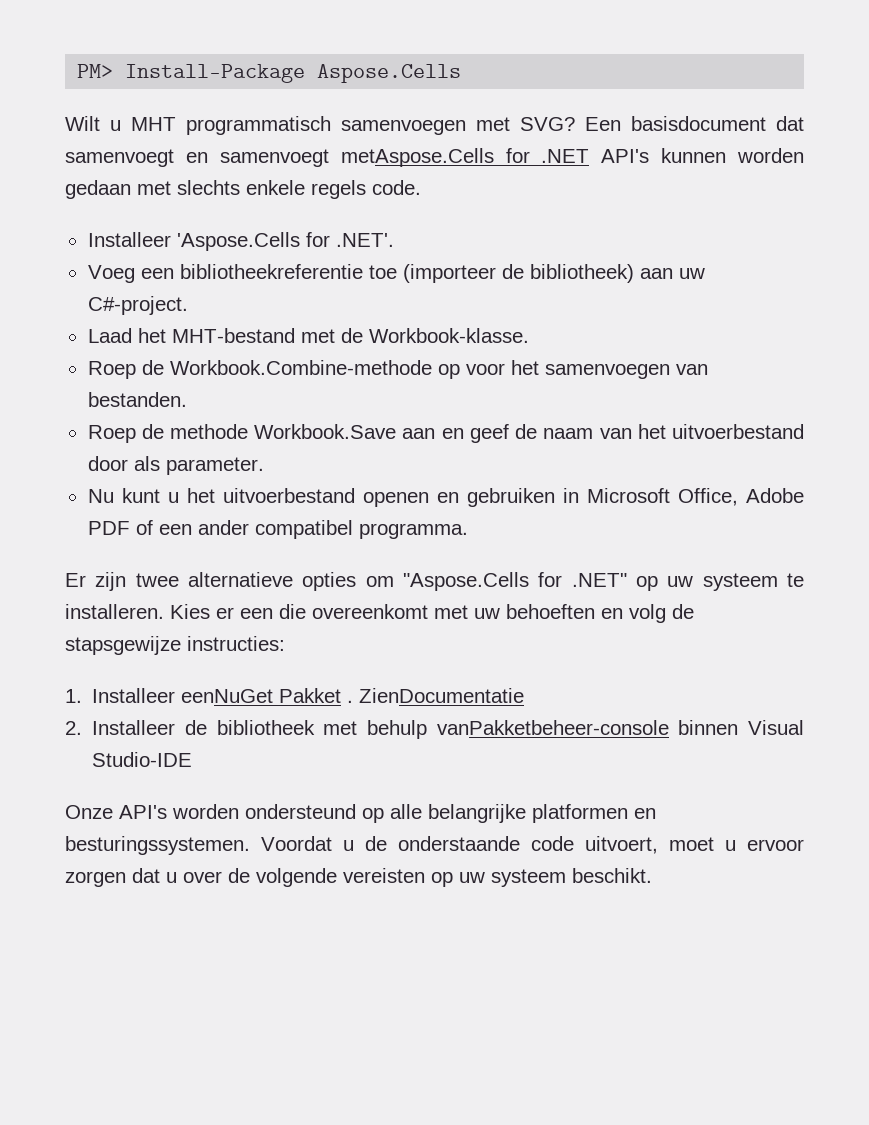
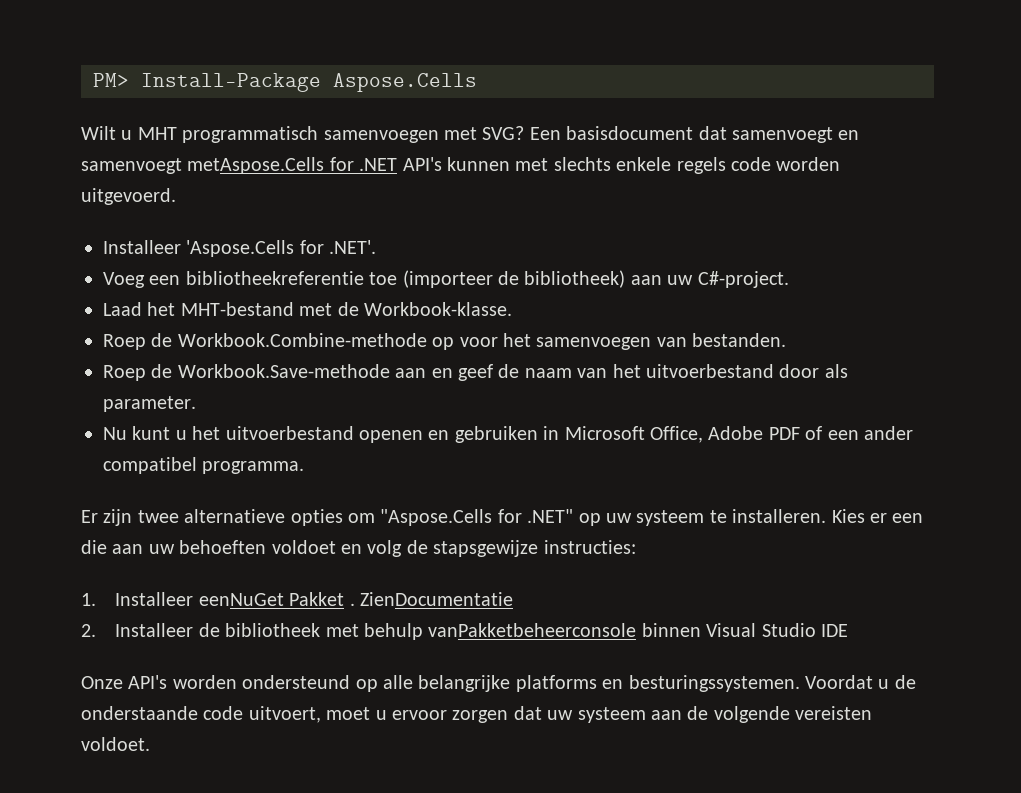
- Een basisdocument dat samenvoegt en samenvoegt metAspose.Cells for .NET API's kunnen worden gedaan met slechts enkele regels code.
+ Een basisdocument dat samenvoegt en samenvoegt metAspose.Cells for .NET API's kunnen met slechts enkele regels code worden uitgevoerd.
- Roep de methode Workbook.Save aan en geef de naam van het uitvoerbestand door als parameter.
+ Roep de Workbook.Save-methode aan en geef de naam van het uitvoerbestand door als parameter.
- Kies er een die overeenkomt met uw behoeften en volg de stapsgewijze instructies:
+ Kies er een die aan uw behoeften voldoet en volg de stapsgewijze instructies:
- 2. Installeer de bibliotheek met behulp vanPakketbeheer-console binnen Visual Studio-IDE
+ 2. Installeer de bibliotheek met behulp vanPakketbeheerconsole binnen Visual Studio IDE
- Onze API's worden ondersteund op alle belangrijke platformen en besturingssystemen.
+ Onze API's worden ondersteund op alle belangrijke platforms en besturingssystemen.
- Voordat u de onderstaande code uitvoert, moet u ervoor zorgen dat u over de volgende vereisten op uw systeem beschikt.
+ Voordat u de onderstaande code uitvoert, moet u ervoor zorgen dat uw systeem aan de volgende vereisten voldoet.

